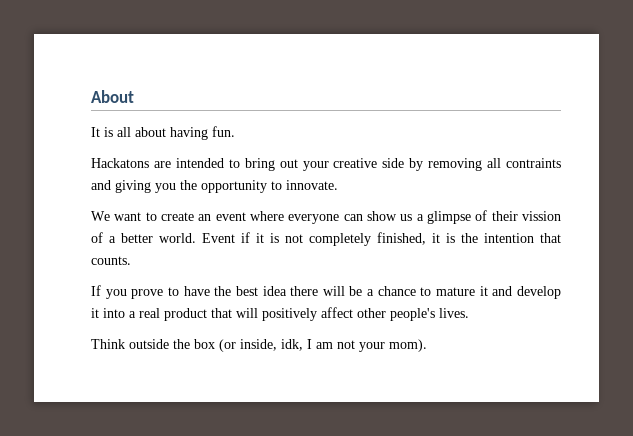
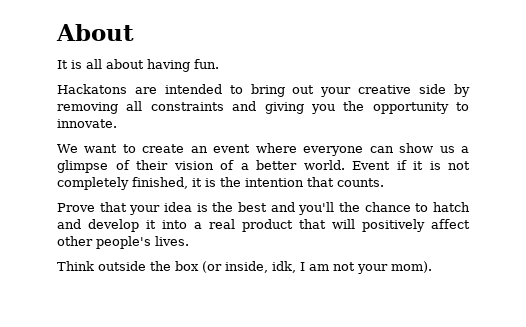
- Hackatons are intended to bring out your creative side by removing all contraints and giving you the opportunity to innovate.
+ Hackatons are intended to bring out your creative side by removing all constraints and giving you the opportunity to innovate.
- We want to create an event where everyone can show us a glimpse of their vission of a better world.
+ We want to create an event where everyone can show us a glimpse of their vision of a better world.
- If you prove to have the best idea there will be a chance to mature it and develop it into a real product that will positively affect other people's lives.
+ Prove that your idea is the best and you'll the chance to hatch and develop it into a real product that will positively affect other people's lives.

